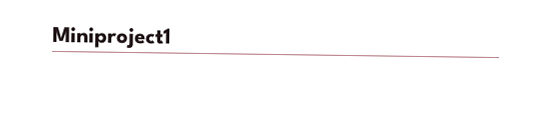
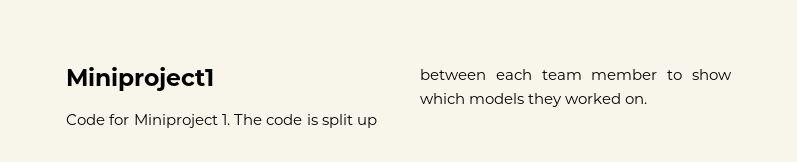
+ Code for Miniproject 1. The code is split up between each team member to show which models they worked on.

